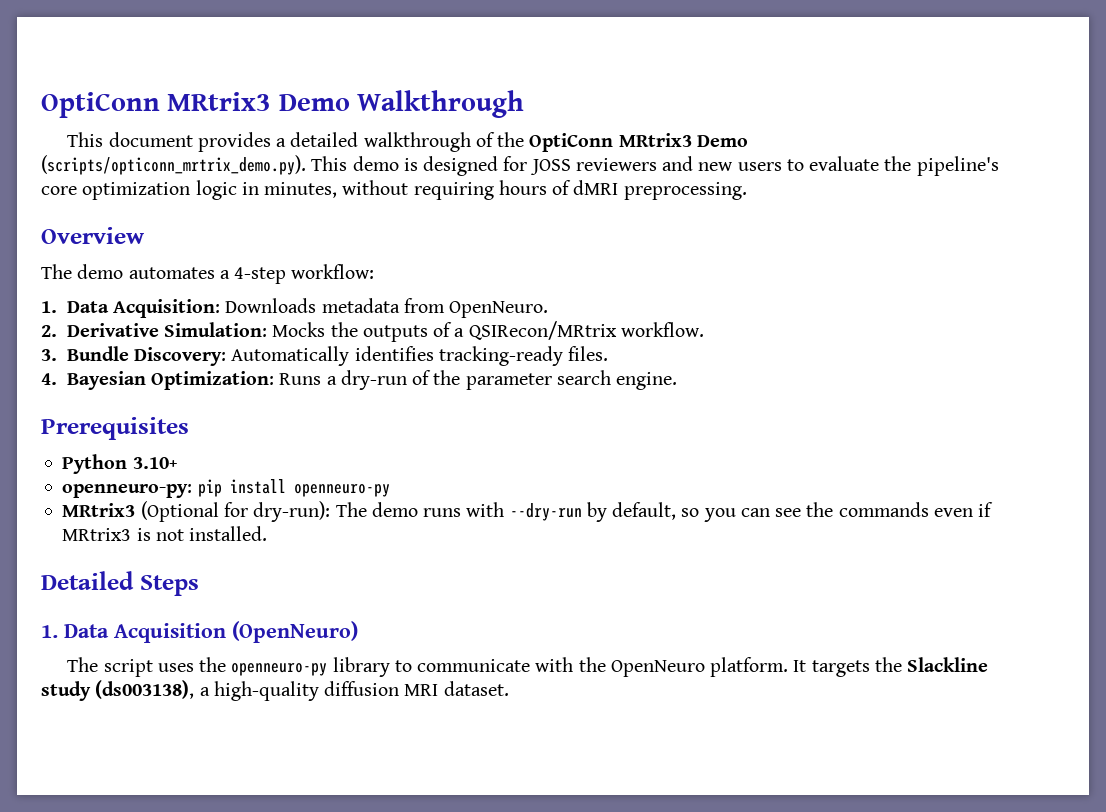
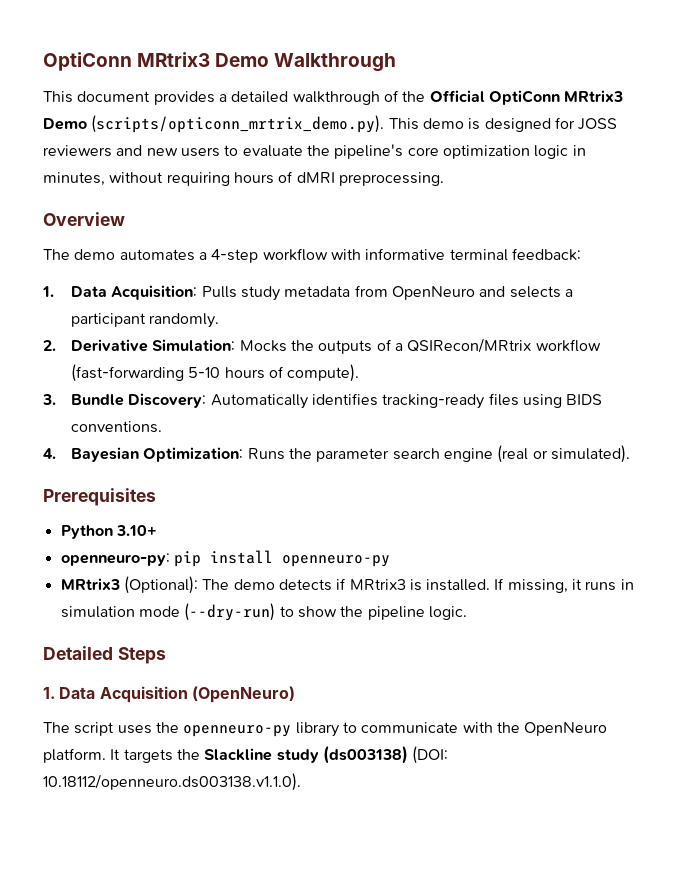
- This document provides a detailed walkthrough of the OptiConn MRtrix3 Demo (scripts/opticonn_mrtrix_demo.py). This demo is designed for JOSS reviewers and new users to evaluate the pipeline's core optimization logic in minutes, without requiring hours of dMRI preprocessing.
+ This document provides a detailed walkthrough of the Official OptiConn MRtrix3 Demo (scripts/opticonn_mrtrix_demo.py). This demo is designed for JOSS reviewers and new users to evaluate the pipeline's core optimization logic in minutes, without requiring hours of dMRI preprocessing.
- The demo automates a 4-step workflow:
- 1. Data Acquisition: Downloads metadata from OpenNeuro.
+ The demo automates a 4-step workflow with informative terminal feedback:
+ 1. Data Acquisition: Pulls study metadata from OpenNeuro and selects a participant randomly.
- 2. Derivative Simulation: Mocks the outputs of a QSIRecon/MRtrix workflow.
+ 2. Derivative Simulation: Mocks the outputs of a QSIRecon/MRtrix workflow (fast-forwarding 5-10 hours of compute).
- 3. Bundle Discovery: Automatically identifies tracking-ready files.
+ 3. Bundle Discovery: Automatically identifies tracking-ready files using BIDS conventions.
- 4. Bayesian Optimization: Runs a dry-run of the parameter search engine.
+ 4. Bayesian Optimization: Runs the parameter search engine (real or simulated).
- MRtrix3 (Optional for dry-run): The demo runs with --dry-run by default, so you can see the commands even if MRtrix3 is not installed.
+ MRtrix3 (Optional): The demo detects if MRtrix3 is installed. If missing, it runs in simulation mode (--dry-run) to show the pipeline logic.
- It targets the Slackline study (ds003138), a high-quality diffusion MRI dataset.
+ It targets the Slackline study (ds003138) (DOI: 10.18112/openneuro.ds003138.v1.1.0).

